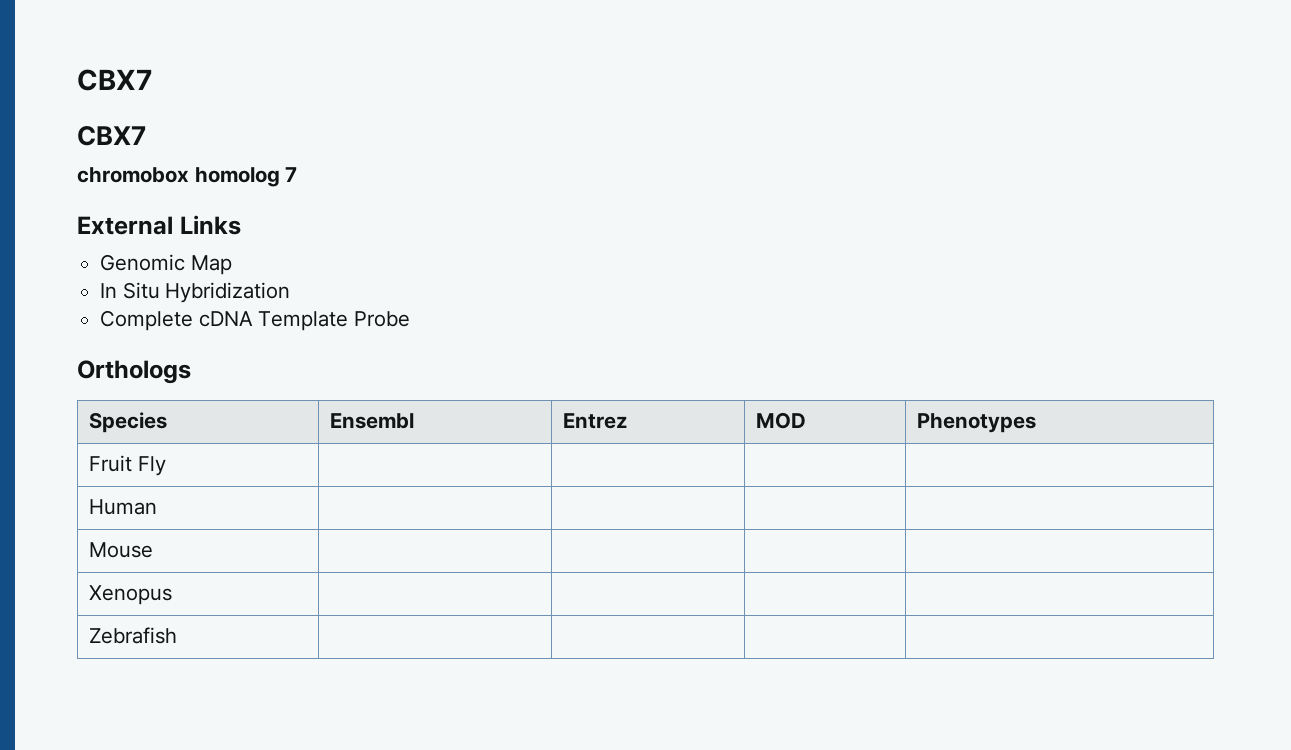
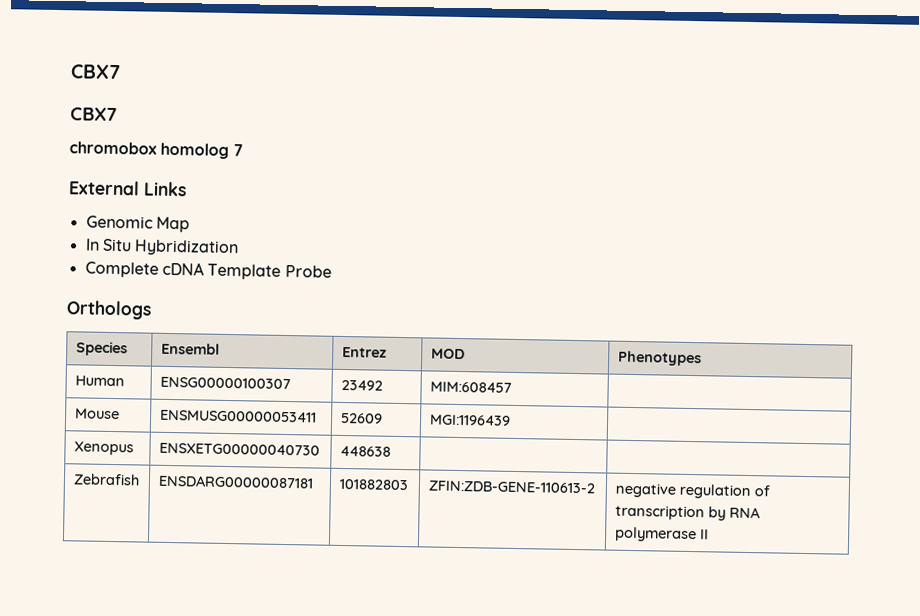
- Fruit Fly | | | |
- Human | | | |
- Mouse | | | |
+ Human | ENSG00000100307 | 23492 | MIM:608457 |
+ Mouse | ENSMUSG00000053411 | 52609 | MGI:1196439 |
- Xenopus | | | |
+ Xenopus | ENSXETG00000040730 | 448638 | |
- Zebrafish | | | |
+ Zebrafish | ENSDARG00000087181 | 101882803 | ZFIN:ZDB-GENE-110613-2 | negative regulation of transcription by RNA polymerase II

